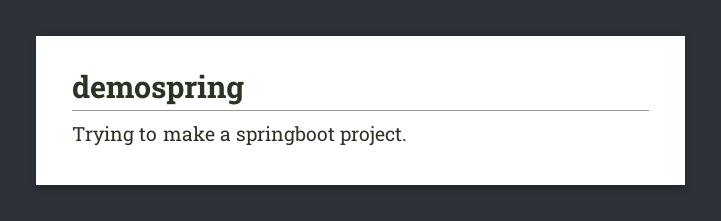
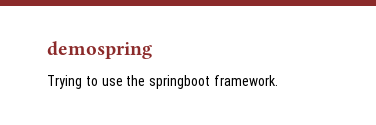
- Trying to make a springboot project.
+ Trying to use the springboot framework.

